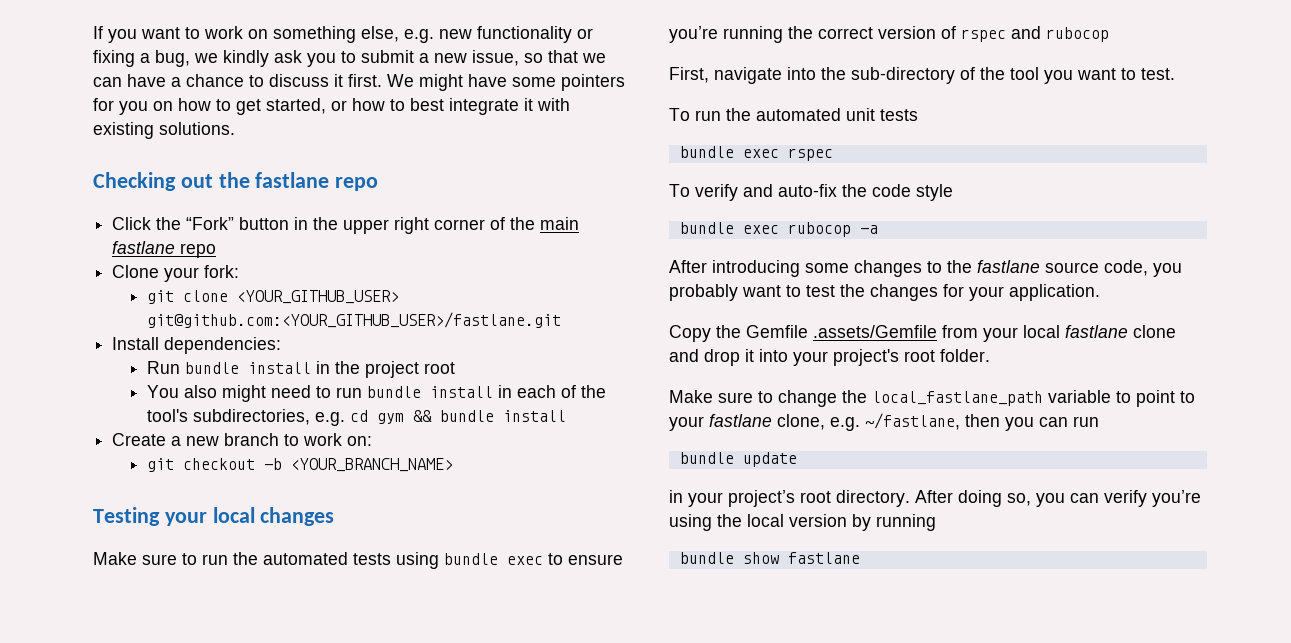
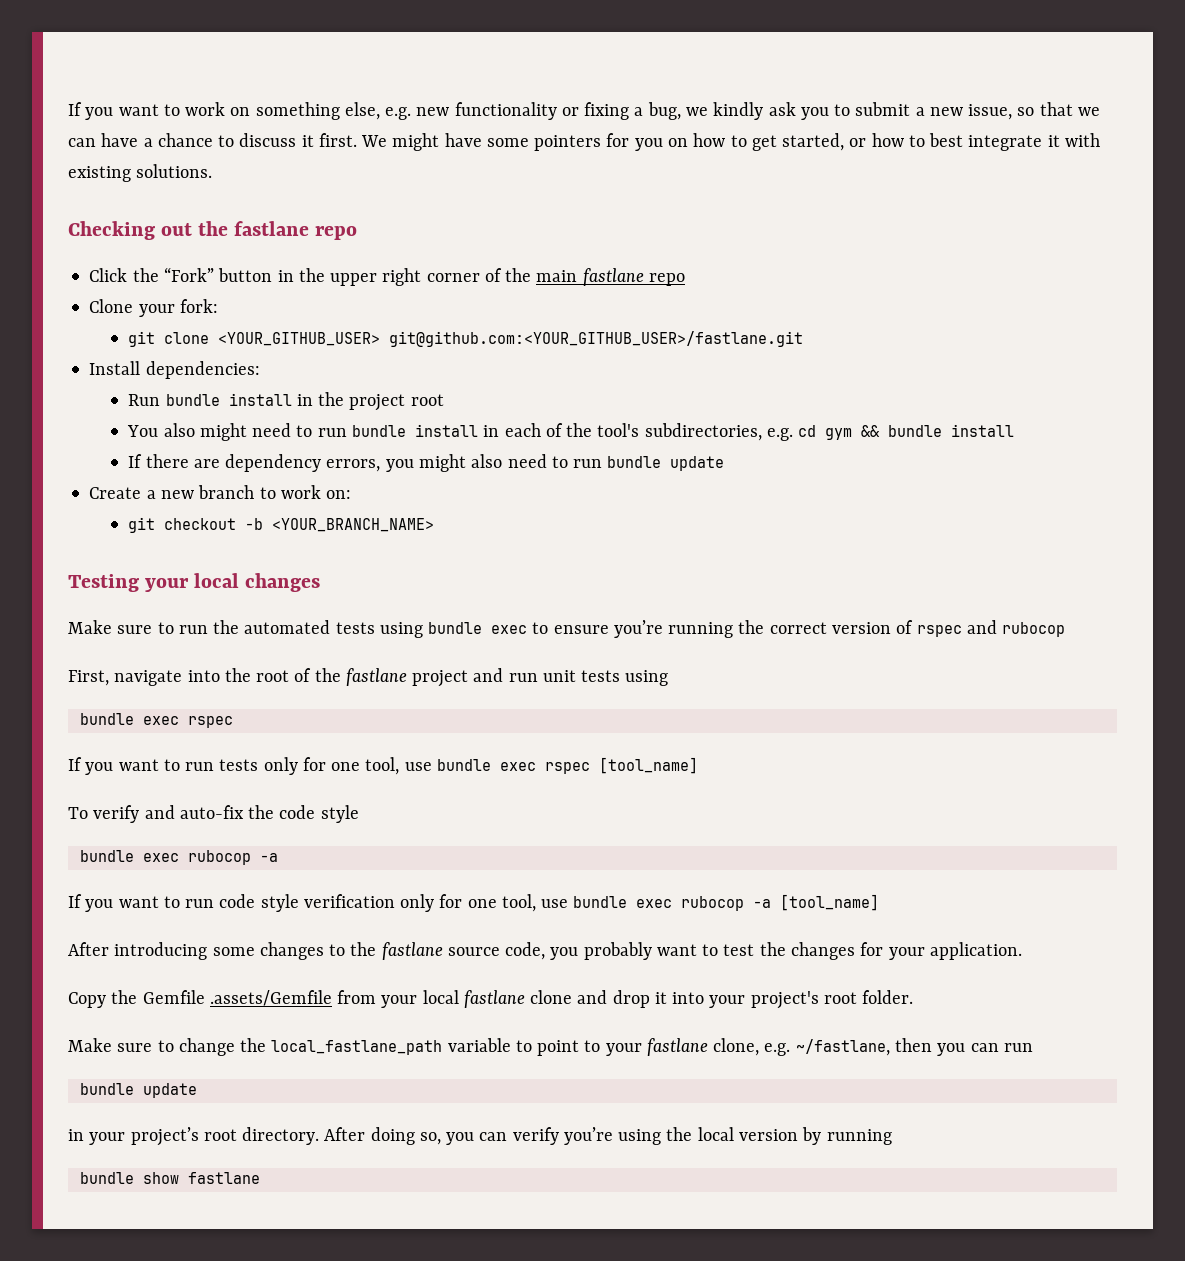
+ If there are dependency errors, you might also need to run bundle update
- First, navigate into the sub-directory of the tool you want to test.
- To run the automated unit tests
+ First, navigate into the root of the fastlane project and run unit tests using
  bundle exec rspec
+ If you want to run tests only for one tool, use bundle exec rspec [tool_name]
+ If you want to run code style verification only for one tool, use bundle exec rubocop -a [tool_name]

